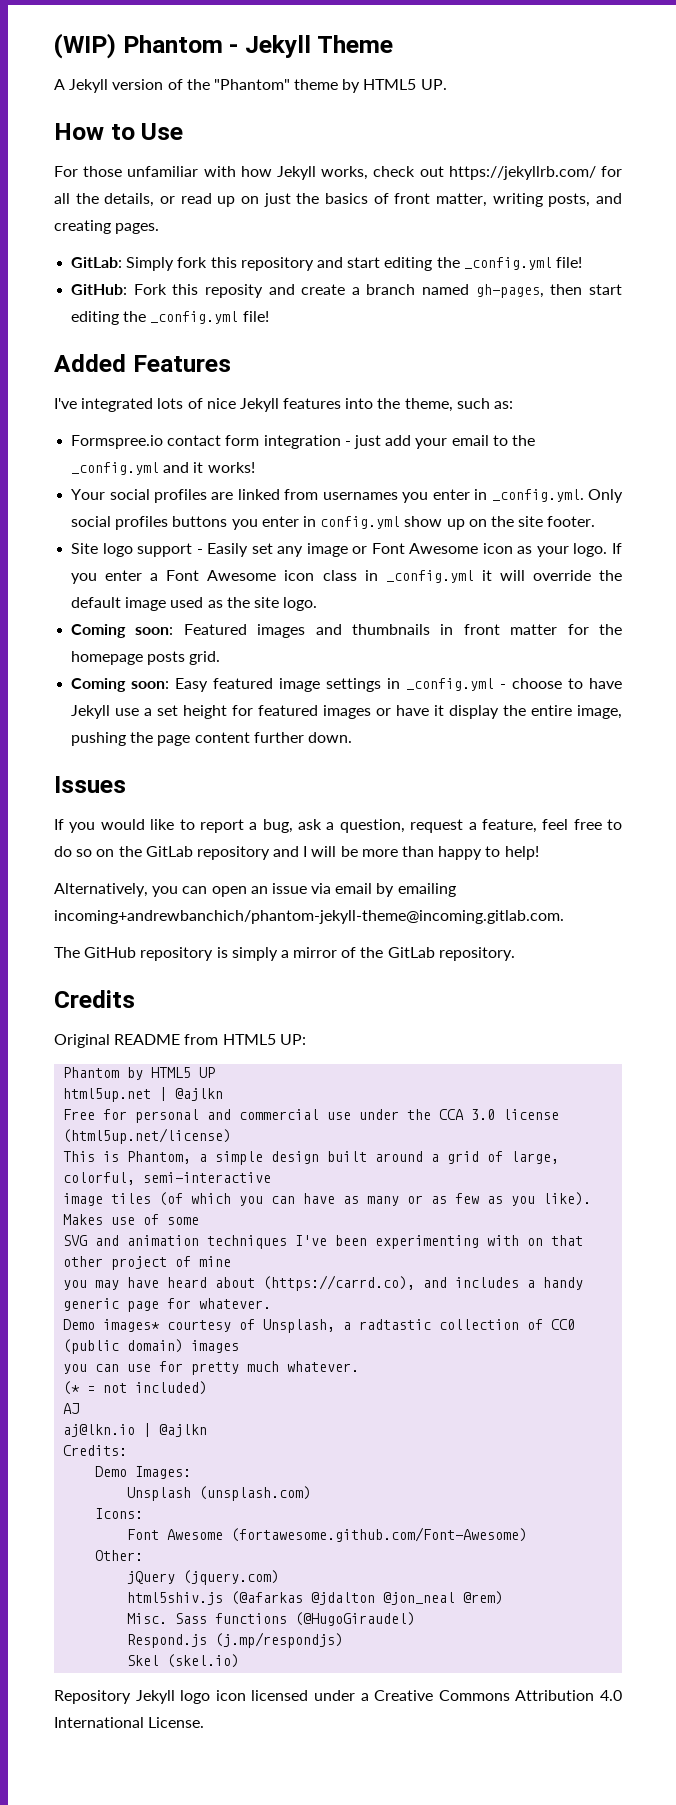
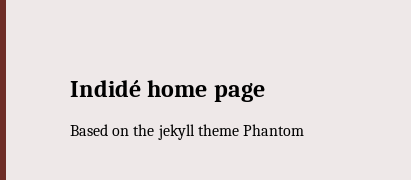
- (WIP) Phantom - Jekyll Theme
- A Jekyll version of the "Phantom" theme by HTML5 UP.
- How to Use
- For those unfamiliar with how Jekyll works, check out https://jekyllrb.com/ for all the details, or read up on just the basics of front matter, writing posts, and creating pages.
- GitLab: Simply fork this repository and start editing the _config.yml file!
- GitHub: Fork this reposity and create a branch named gh-pages, then start editing the _config.yml file!
- Added Features
- I've integrated lots of nice Jekyll features into the theme, such as:
- Formspree.io contact form integration - just add your email to the _config.yml and it works!
- Your social profiles are linked from usernames you enter in _config.yml. Only social profiles buttons you enter in config.yml show up on the site footer.
- Site logo support - Easily set any image or Font Awesome icon as your logo. If you enter a Font Awesome icon class in _config.yml it will override the default image used as the site logo.
- Coming soon: Featured images and thumbnails in front matter for the homepage posts grid.
- Coming soon: Easy featured image settings in _config.yml - choose to have Jekyll use a set height for featured images or have it display the entire image, pushing the page content further down.
- Issues
- If you would like to report a bug, ask a question, request a feature, feel free to do so on the GitLab repository and I will be more than happy to help!
- Alternatively, you can open an issue via email by emailing incoming+andrewbanchich/phantom-jekyll-theme@incoming.gitlab.com.
- The GitHub repository is simply a mirror of the GitLab repository.
- Credits
- Original README from HTML5 UP:
- Phantom by HTML5 UP
- html5up.net | @ajlkn
- Free for personal and commercial use under the CCA 3.0 license (html5up.net/license)
- This is Phantom, a simple design built around a grid of large, colorful, semi-interactive
- image tiles (of which you can have as many or as few as you like). Makes use of some
- SVG and animation techniques I've been experimenting with on that other project of mine
- you may have heard about (https://carrd.co), and includes a handy generic page for whatever.
- Demo images* courtesy of Unsplash, a radtastic collection of CC0 (public domain) images
- you can use for pretty much whatever.
- (* = not included)
- AJ
- aj@lkn.io | @ajlkn
- Credits:
- Demo Images:
- Unsplash (unsplash.com)
- Icons:
- Font Awesome (fortawesome.github.com/Font-Awesome)
- Other:
- jQuery (jquery.com)
- html5shiv.js (@afarkas @jdalton @jon_neal @rem)
- Misc. Sass functions (@HugoGiraudel)
- Respond.js (j.mp/respondjs)
- Skel (skel.io)
- Repository Jekyll logo icon licensed under a Creative Commons Attribution 4.0 International License.
+ Indidé home page
+ Based on the jekyll theme Phantom

